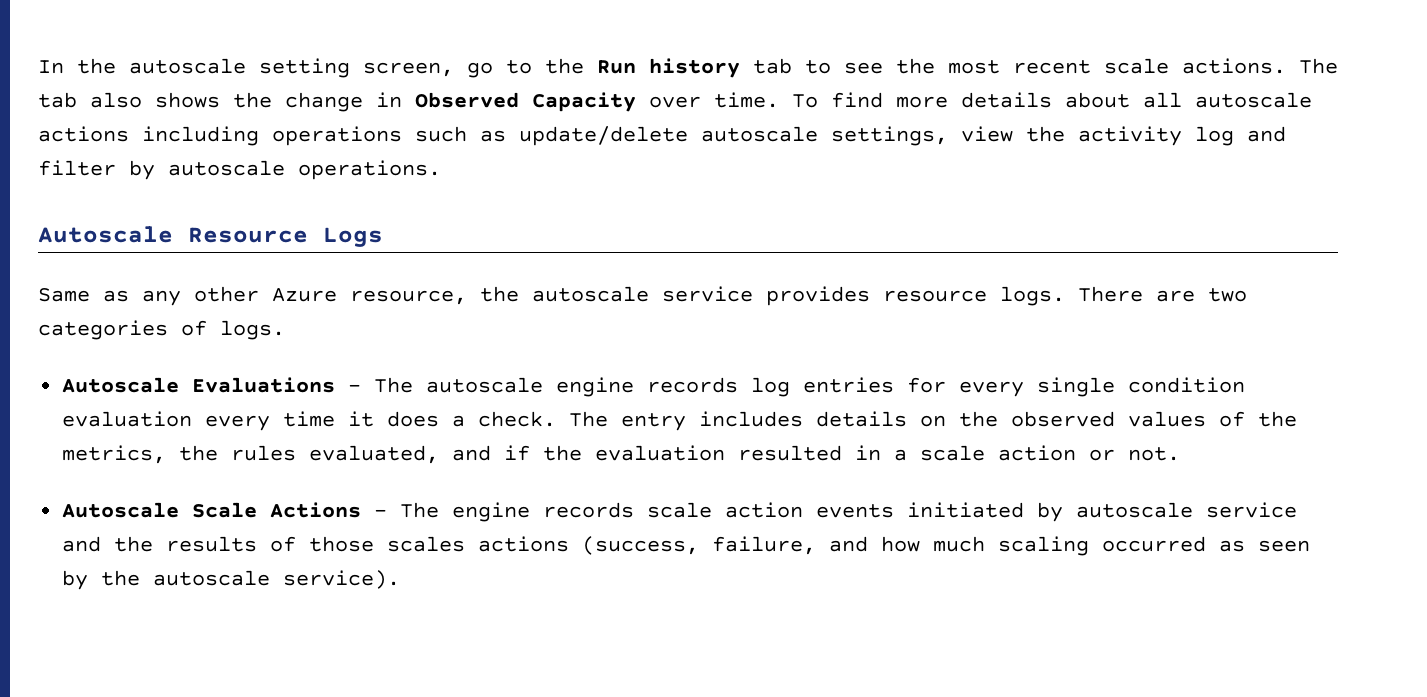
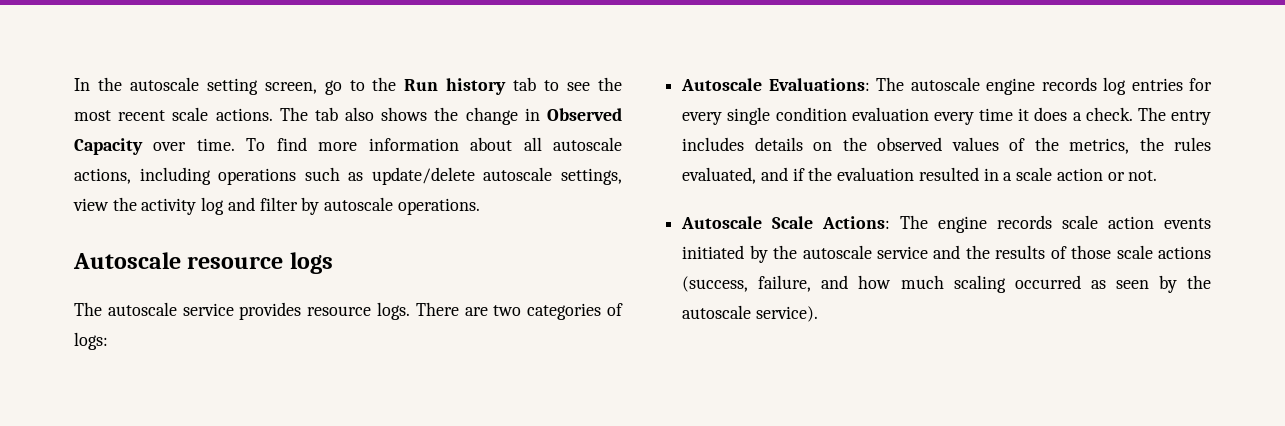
- To find more details about all autoscale actions including operations such as update/delete autoscale settings, view the activity log and filter by autoscale operations.
+ To find more information about all autoscale actions, including operations such as update/delete autoscale settings, view the activity log and filter by autoscale operations.
- Autoscale Resource Logs
- Same as any other Azure resource, the autoscale service provides resource logs.
+ Autoscale resource logs
+ The autoscale service provides resource logs.
- There are two categories of logs.
- Autoscale Evaluations - The autoscale engine records log entries for every single condition evaluation every time it does a check.
+ There are two categories of logs:
+ Autoscale Evaluations: The autoscale engine records log entries for every single condition evaluation every time it does a check.
- Autoscale Scale Actions - The engine records scale action events initiated by autoscale service and the results of those scales actions (success, failure, and how much scaling occurred as seen by the autoscale service).
+ Autoscale Scale Actions: The engine records scale action events initiated by the autoscale service and the results of those scale actions (success, failure, and how much scaling occurred as seen by the autoscale service).

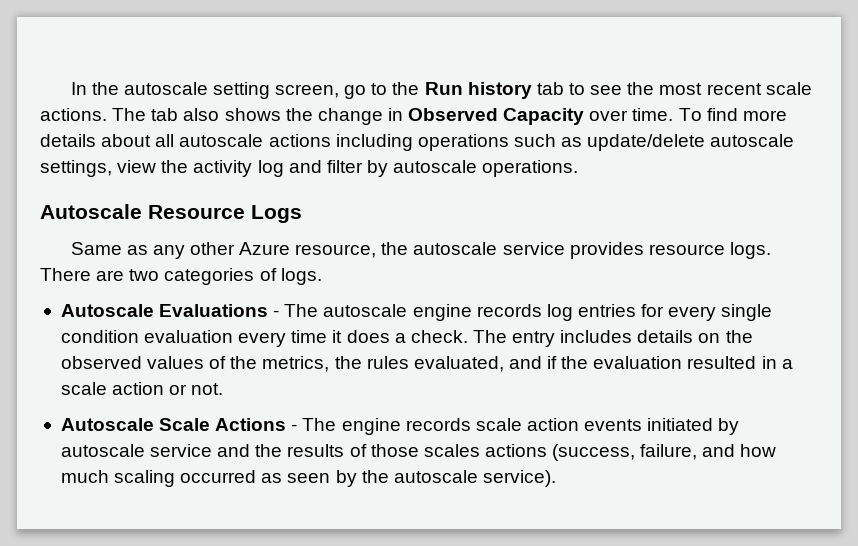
- To find more information about all autoscale actions, including operations such as update/delete autoscale settings, view the activity log and filter by autoscale operations.
+ To find more details about all autoscale actions including operations such as update/delete autoscale settings, view the activity log and filter by autoscale operations.
- Autoscale resource logs
- The autoscale service provides resource logs.
+ Autoscale Resource Logs
+ Same as any other Azure resource, the autoscale service provides resource logs.
- There are two categories of logs:
- Autoscale Evaluations: The autoscale engine records log entries for every single condition evaluation every time it does a check.
+ There are two categories of logs.
+ Autoscale Evaluations - The autoscale engine records log entries for every single condition evaluation every time it does a check.
- Autoscale Scale Actions: The engine records scale action events initiated by the autoscale service and the results of those scale actions (success, failure, and how much scaling occurred as seen by the autoscale service).
+ Autoscale Scale Actions - The engine records scale action events initiated by autoscale service and the results of those scales actions (success, failure, and how much scaling occurred as seen by the autoscale service).

